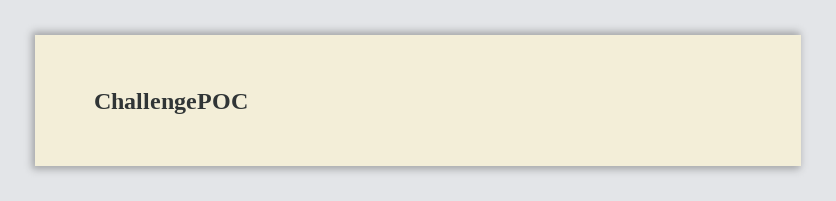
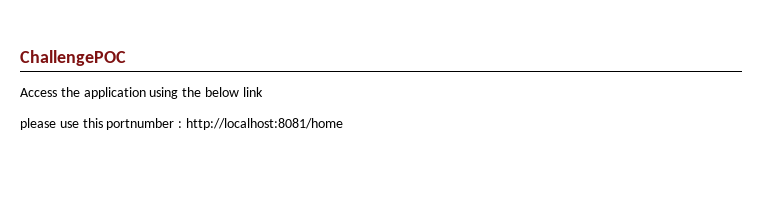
+ Access the application using the below link
+ please use this portnumber : http://localhost:8081/home

